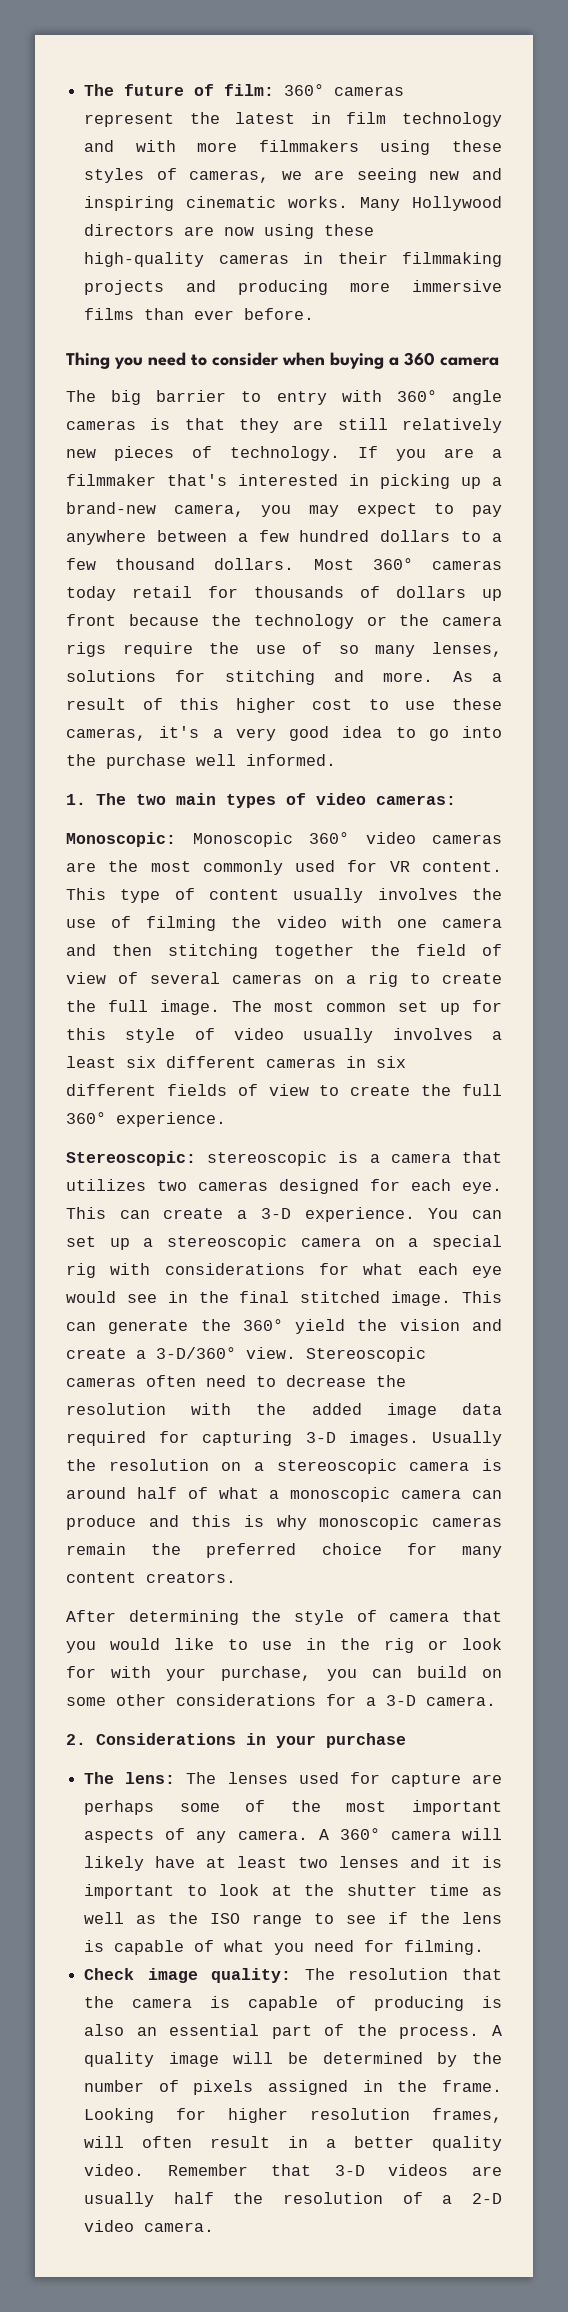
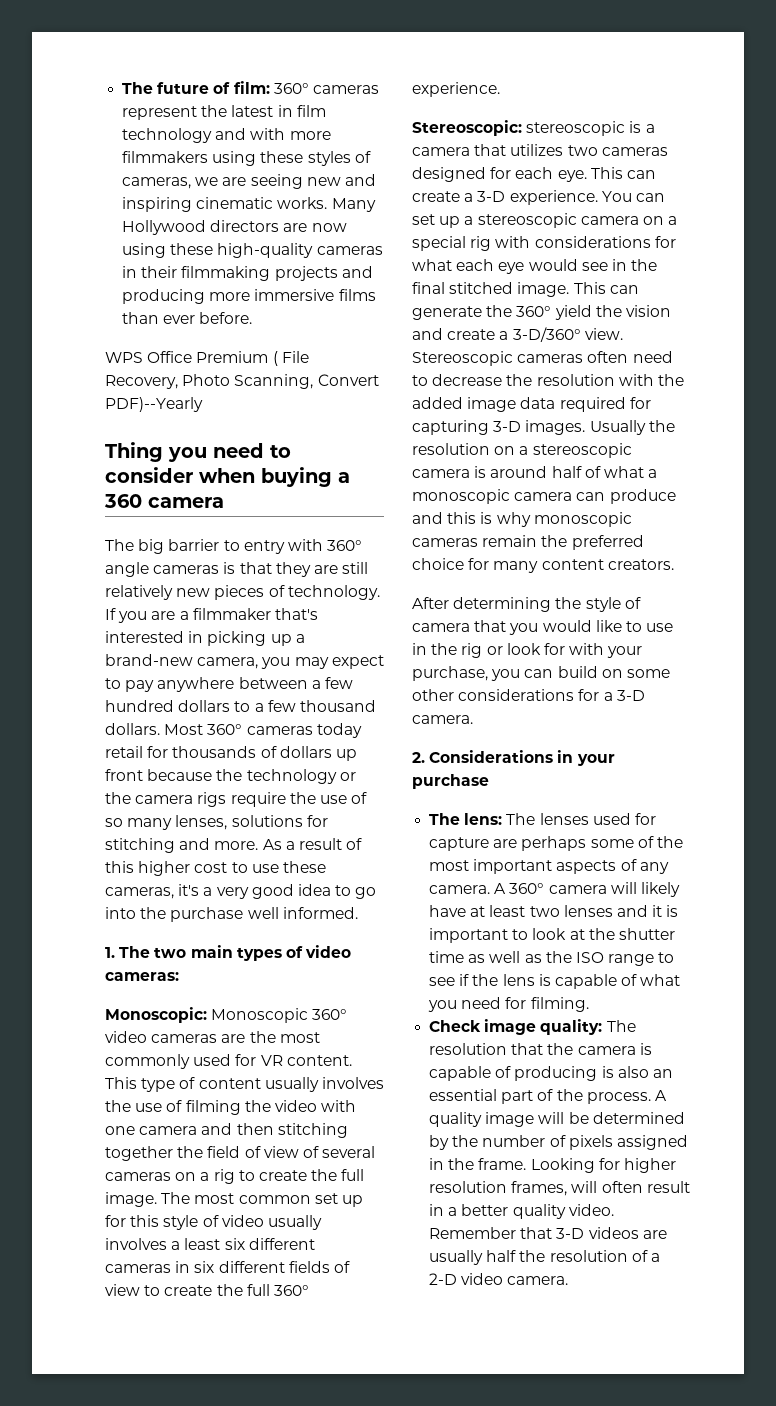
+ WPS Office Premium ( File Recovery, Photo Scanning, Convert PDF)--Yearly

